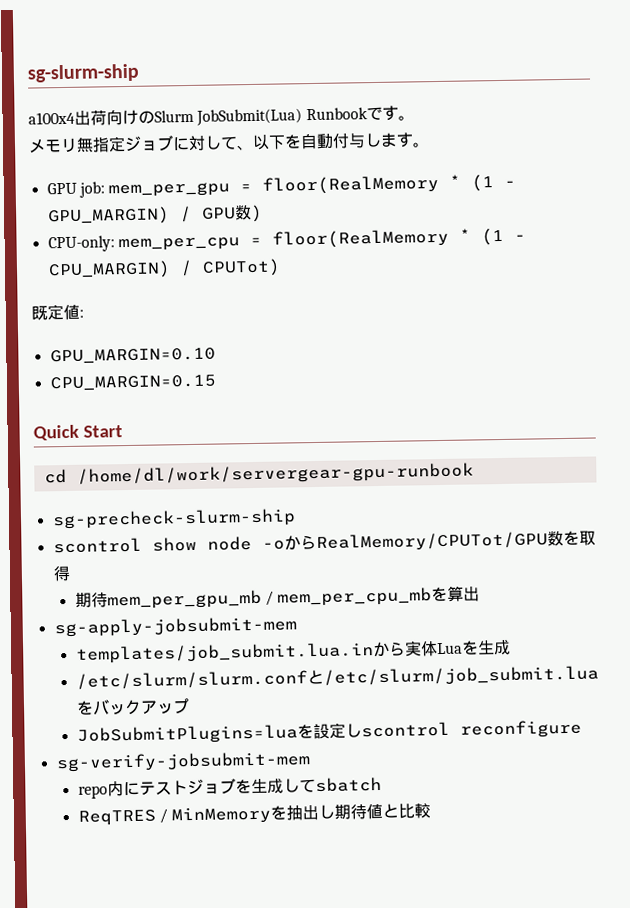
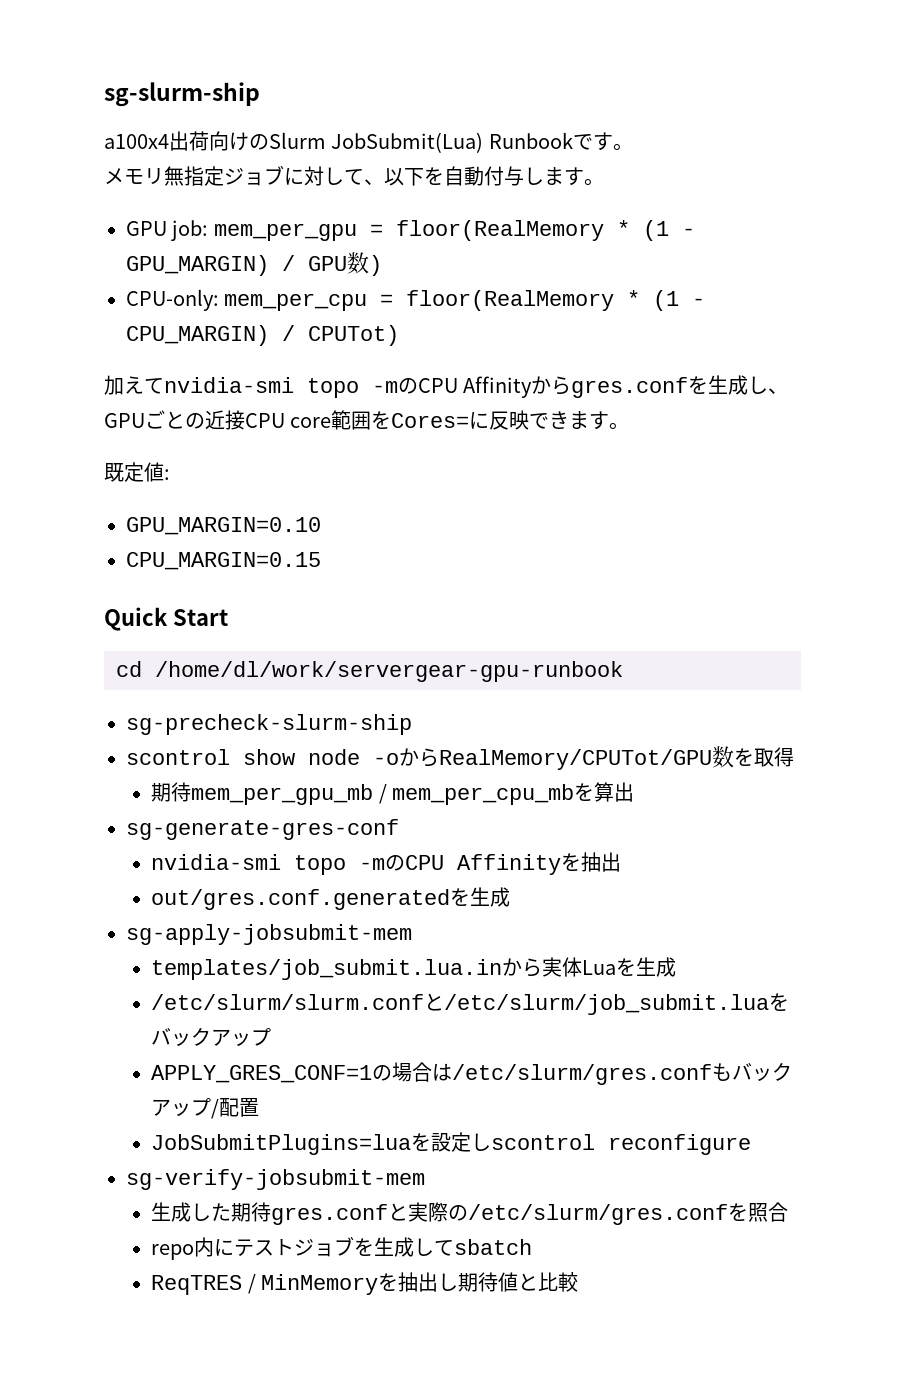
+ 加えてnvidia-smi topo -mのCPU Affinityからgres.confを生成し、GPUごとの近接CPU core範囲をCores=に反映できます。
+ sg-generate-gres-conf
+ nvidia-smi topo -mのCPU Affinityを抽出
+ out/gres.conf.generatedを生成
+ APPLY_GRES_CONF=1の場合は/etc/slurm/gres.confもバックアップ/配置
+ 生成した期待gres.confと実際の/etc/slurm/gres.confを照合

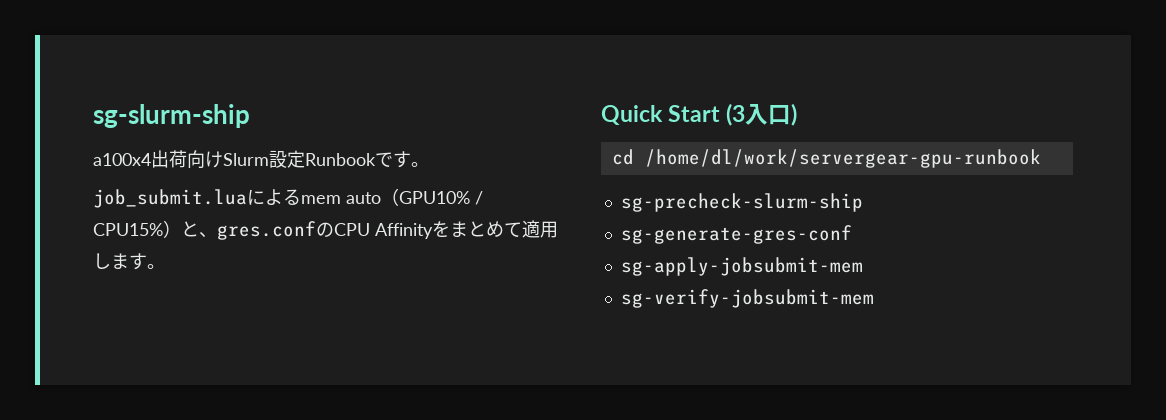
- a100x4出荷向けのSlurm JobSubmit(Lua) Runbookです。
+ a100x4出荷向けSlurm設定Runbookです。
- メモリ無指定ジョブに対して、以下を自動付与します。
- GPU job: mem_per_gpu = floor(RealMemory * (1 - GPU_MARGIN) / GPU数)
- CPU-only: mem_per_cpu = floor(RealMemory * (1 - CPU_MARGIN) / CPUTot)
- 加えてnvidia-smi topo -mのCPU Affinityからgres.confを生成し、GPUごとの近接CPU core範囲をCores=に反映できます。
- 既定値:
- GPU_MARGIN=0.10
- CPU_MARGIN=0.15
+ job_submit.luaによるmem auto（GPU10% / CPU15%）と、gres.confのCPU Affinityをまとめて適用します。
- Quick Start
+ Quick Start (3入口)
- scontrol show node -oからRealMemory/CPUTot/GPU数を取得
- 期待mem_per_gpu_mb / mem_per_cpu_mbを算出
  sg-generate-gres-conf
- nvidia-smi topo -mのCPU Affinityを抽出
- out/gres.conf.generatedを生成
  sg-apply-jobsubmit-mem
- templates/job_submit.lua.inから実体Luaを生成
- /etc/slurm/slurm.confと/etc/slurm/job_submit.luaをバックアップ
- APPLY_GRES_CONF=1の場合は/etc/slurm/gres.confもバックアップ/配置
- JobSubmitPlugins=luaを設定しscontrol reconfigure
  sg-verify-jobsubmit-mem
- 生成した期待gres.confと実際の/etc/slurm/gres.confを照合
- repo内にテストジョブを生成してsbatch
- ReqTRES / MinMemoryを抽出し期待値と比較

